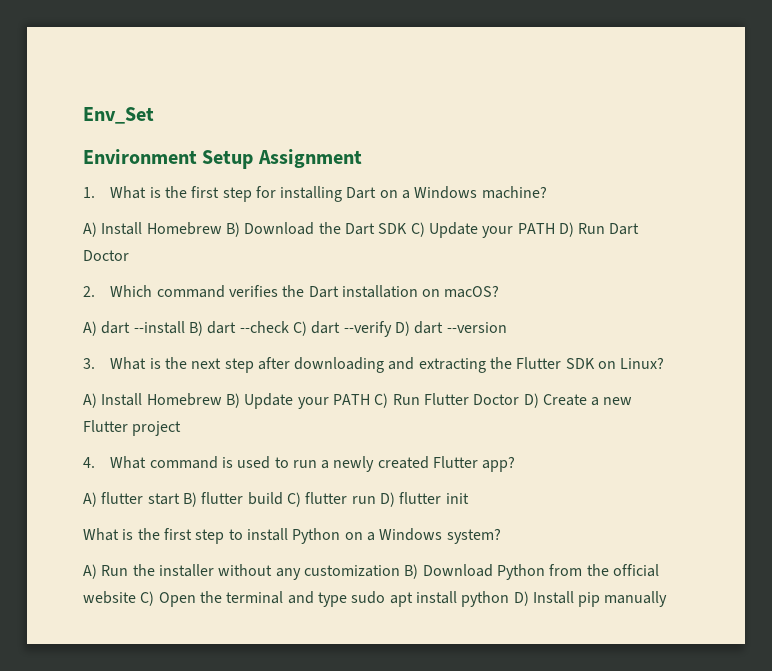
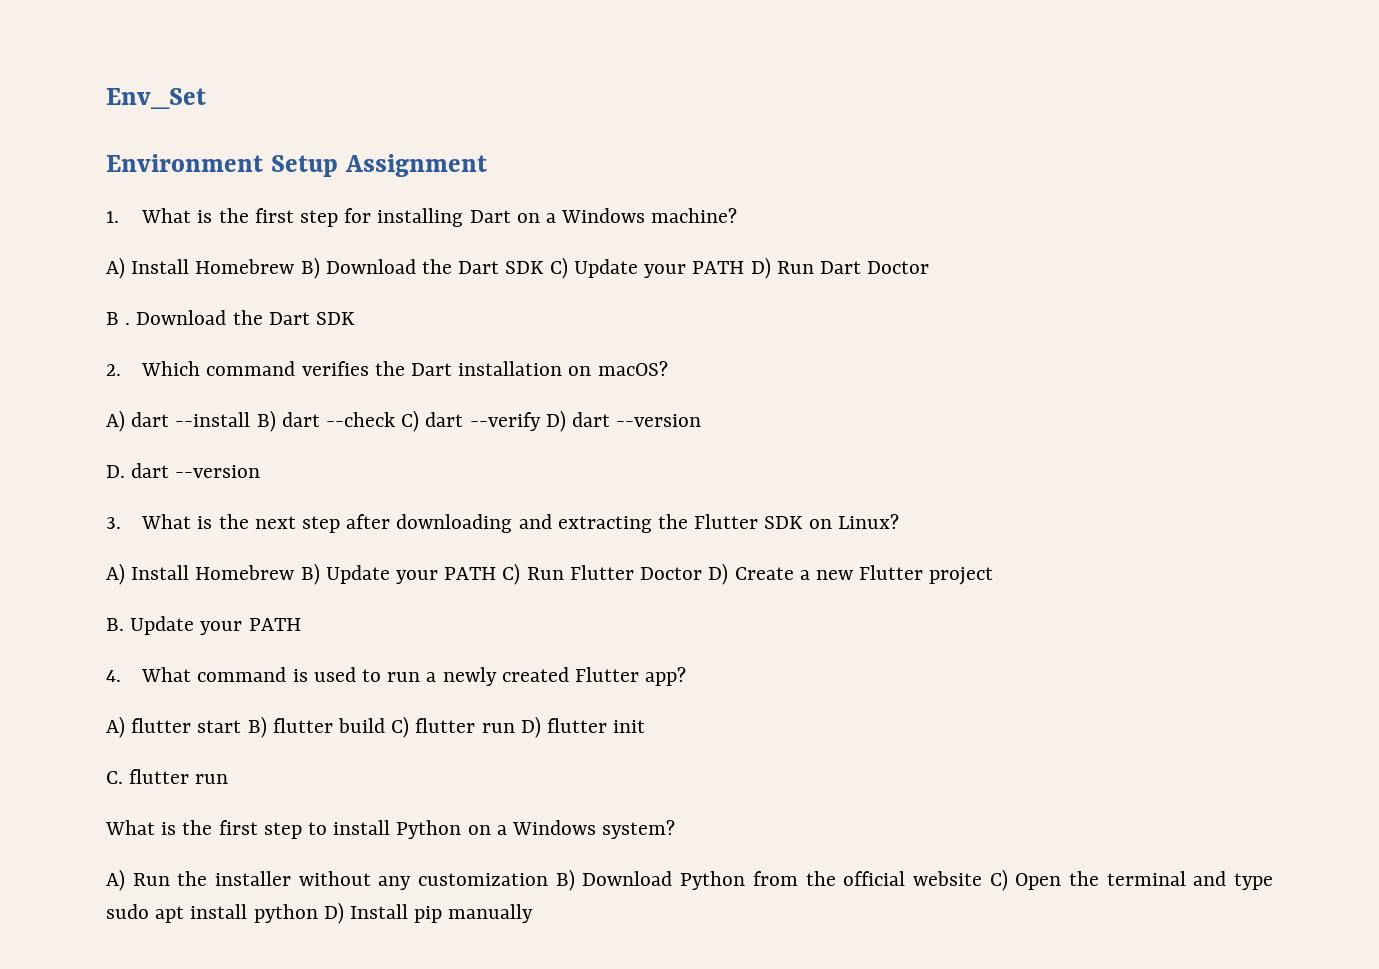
+ B . Download the Dart SDK
+ D. dart --version
+ B. Update your PATH
+ C. flutter run

